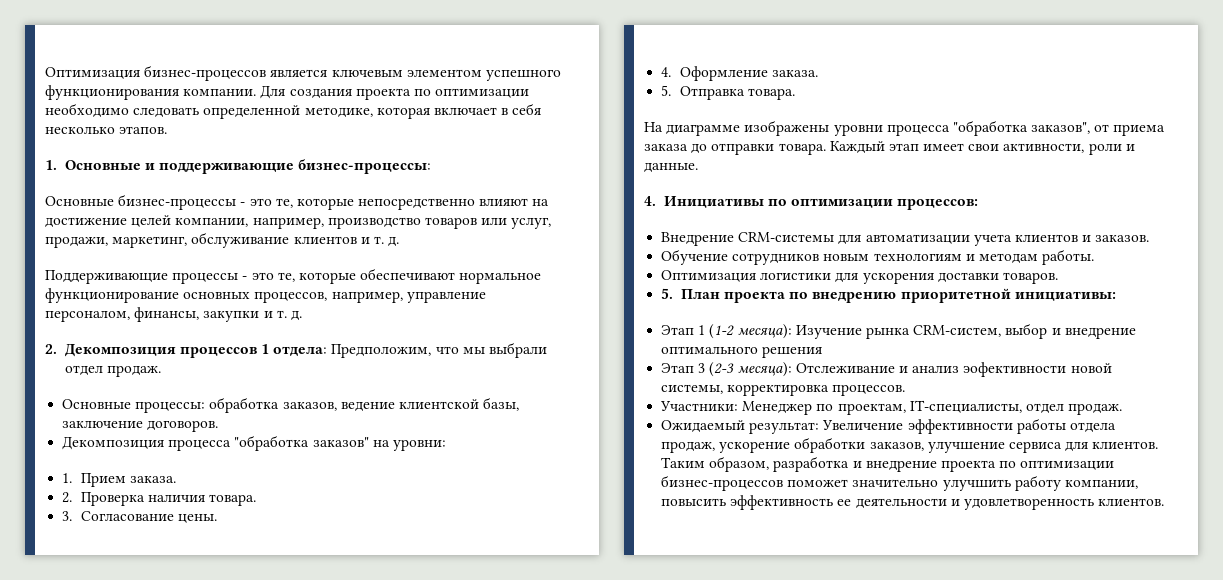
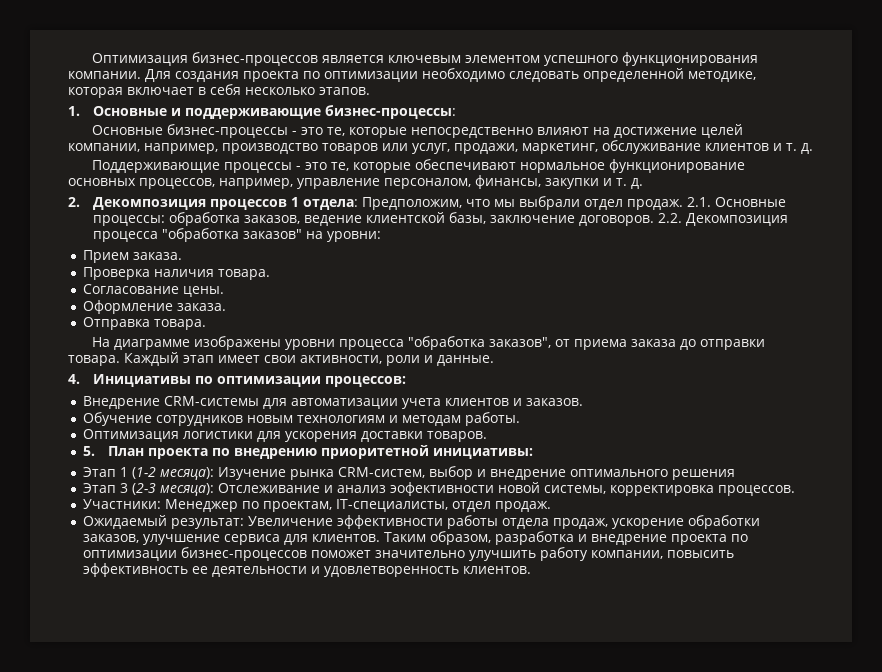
- 2. Декомпозиция процессов 1 отдела: Предположим, что мы выбрали отдел продаж.
- Основные процессы: обработка заказов, ведение клиентской базы, заключение договоров.
- Декомпозиция процесса "обработка заказов" на уровни:
+ 2. Декомпозиция процессов 1 отдела: Предположим, что мы выбрали отдел продаж. 2.1. Основные процессы: обработка заказов, ведение клиентской базы, заключение договоров. 2.2. Декомпозиция процесса "обработка заказов" на уровни:
- 1. Прием заказа.
+ Прием заказа.
- 2. Проверка наличия товара.
+ Проверка наличия товара.
- 3. Согласование цены.
+ Согласование цены.
- 4. Оформление заказа.
+ Оформление заказа.
- 5. Отправка товара.
+ Отправка товара.

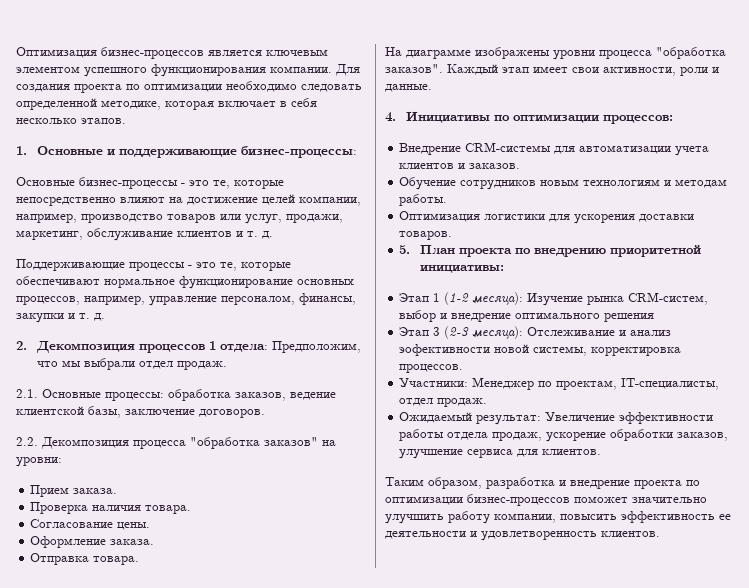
- 2. Декомпозиция процессов 1 отдела: Предположим, что мы выбрали отдел продаж. 2.1. Основные процессы: обработка заказов, ведение клиентской базы, заключение договоров. 2.2. Декомпозиция процесса "обработка заказов" на уровни:
+ 2. Декомпозиция процессов 1 отдела: Предположим, что мы выбрали отдел продаж.
+ 2.1. Основные процессы: обработка заказов, ведение клиентской базы, заключение договоров.
+ 2.2. Декомпозиция процесса "обработка заказов" на уровни:
- На диаграмме изображены уровни процесса "обработка заказов", от приема заказа до отправки товара.
+ На диаграмме изображены уровни процесса "обработка заказов".
- Ожидаемый результат: Увеличение эффективности работы отдела продаж, ускорение обработки заказов, улучшение сервиса для клиентов. Таким образом, разработка и внедрение проекта по оптимизации бизнес-процессов поможет значительно улучшить работу компании, повысить эффективность ее деятельности и удовлетворенность клиентов.
+ Ожидаемый результат: Увеличение эффективности работы отдела продаж, ускорение обработки заказов, улучшение сервиса для клиентов.
+ Таким образом, разработка и внедрение проекта по оптимизации бизнес-процессов поможет значительно улучшить работу компании, повысить эффективность ее деятельности и удовлетворенность клиентов.

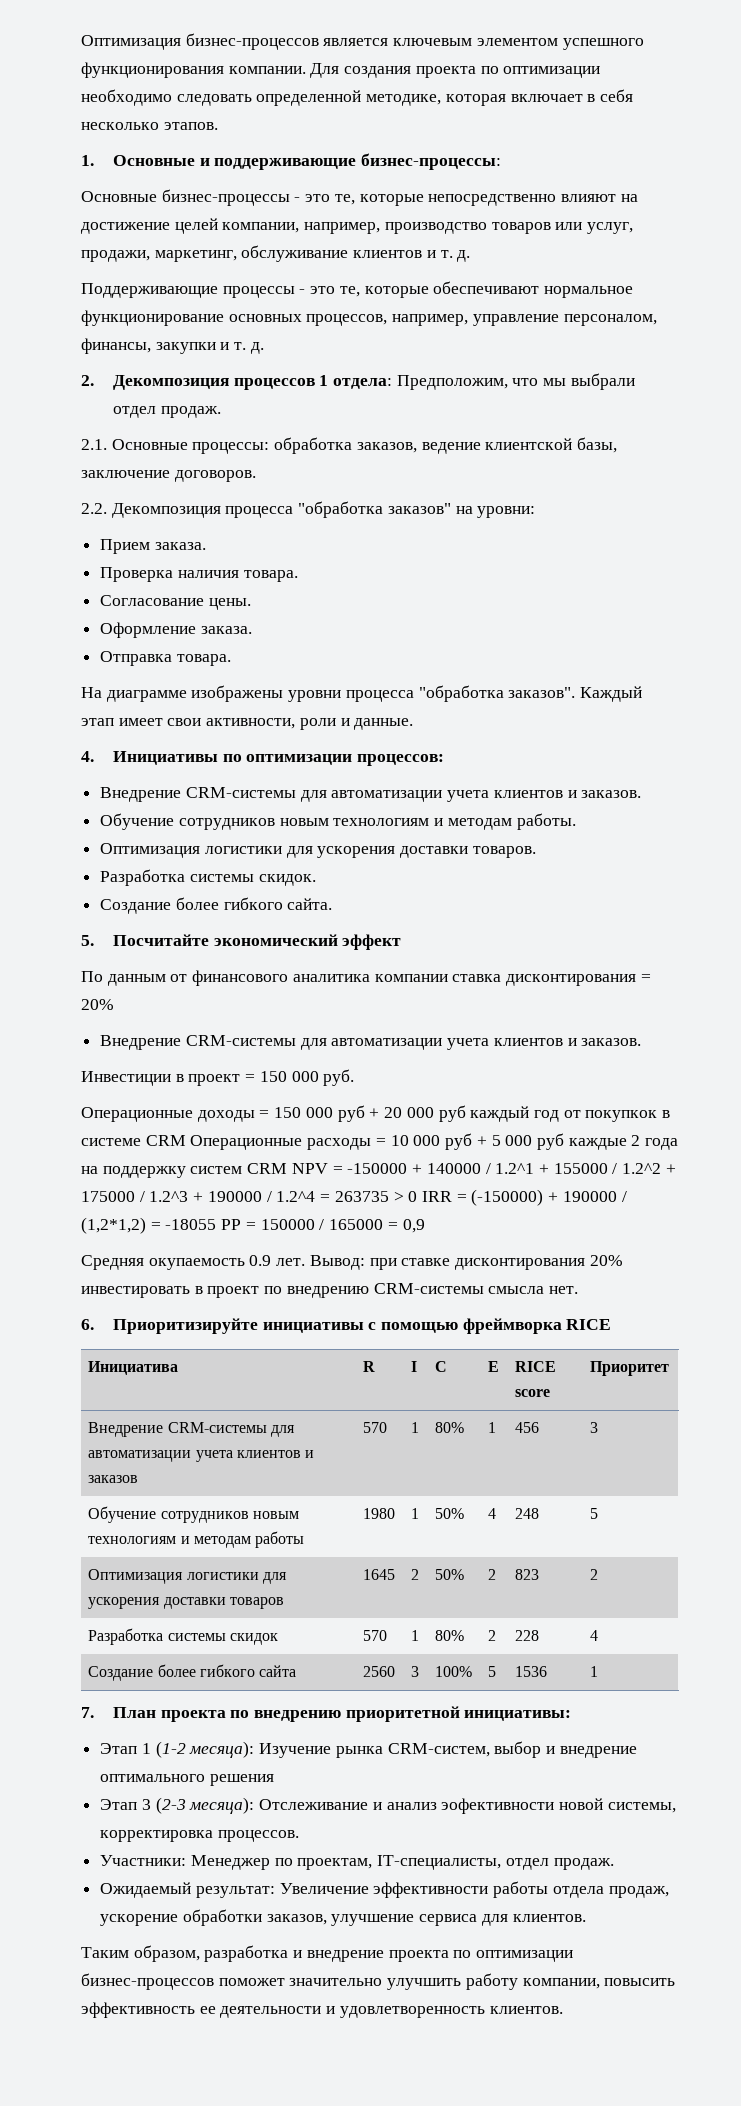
- 5. План проекта по внедрению приоритетной инициативы:
+ Разработка системы скидок.
+ Создание более гибкого сайта.
+ 5. Посчитайте экономический эффект
+ По данным от финансового аналитика компании ставка дисконтирования = 20%
+ Внедрение CRM-системы для автоматизации учета клиентов и заказов.
+ Инвестиции в проект = 150 000 руб.
+ Операционные доходы = 150 000 руб + 20 000 руб каждый год от покупкок в системе CRM Операционные расходы = 10 000 руб + 5 000 руб каждые 2 года на поддержку систем CRM NPV = -150000 + 140000 / 1.2^1 + 155000 / 1.2^2 + 175000 / 1.2^3 + 190000 / 1.2^4 = 263735 > 0 IRR = (-150000) + 190000 / (1,2*1,2) = -18055 PP = 150000 / 165000 = 0,9
+ Средняя окупаемость 0.9 лет. Вывод: при ставке дисконтирования 20% инвестировать в проект по внедрению CRM-системы смысла нет.
+ 6. Приоритизируйте инициативы с помощью фреймворка RICE
+ Инициатива | R | I | C | E | RICE score | Приоритет
+ Внедрение CRM-системы для автоматизации учета клиентов и заказов | 570 | 1 | 80% | 1 | 456 | 3
+ Обучение сотрудников новым технологиям и методам работы | 1980 | 1 | 50% | 4 | 248 | 5
+ Оптимизация логистики для ускорения доставки товаров | 1645 | 2 | 50% | 2 | 823 | 2
+ Разработка системы скидок | 570 | 1 | 80% | 2 | 228 | 4
+ Создание более гибкого сайта | 2560 | 3 | 100% | 5 | 1536 | 1
+ 7. План проекта по внедрению приоритетной инициативы:

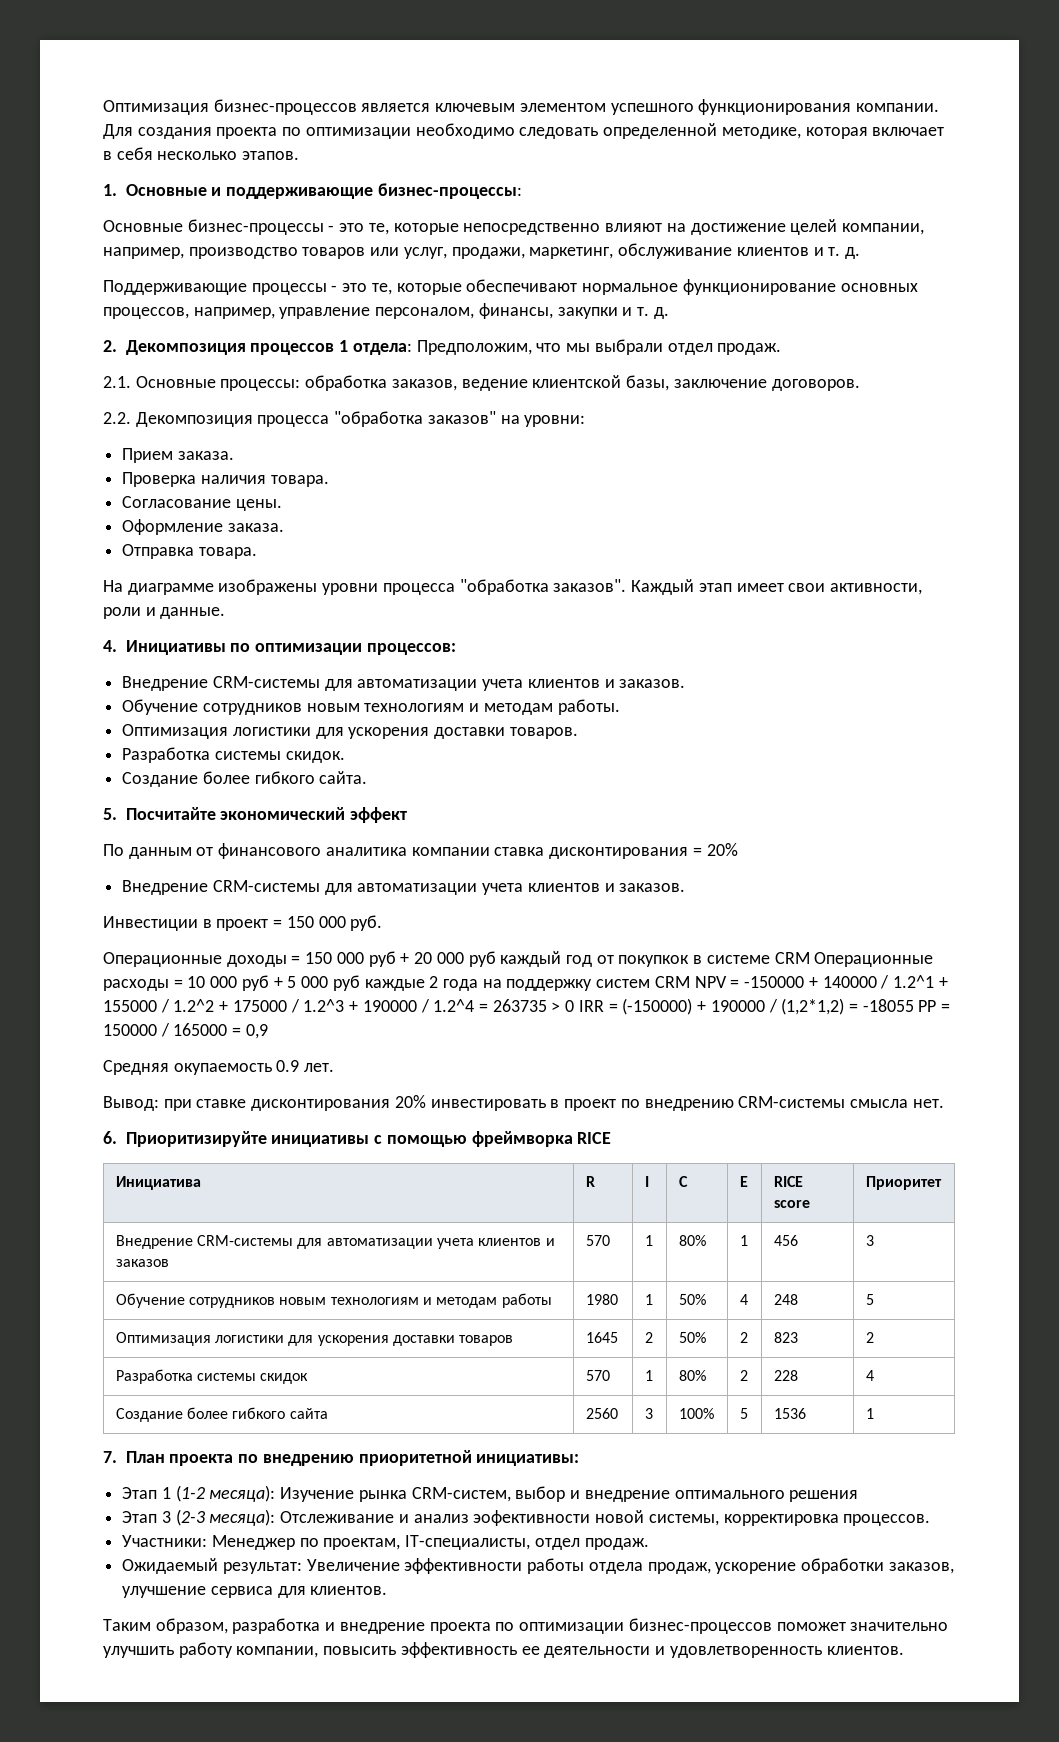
- Средняя окупаемость 0.9 лет. Вывод: при ставке дисконтирования 20% инвестировать в проект по внедрению CRM-системы смысла нет.
+ Средняя окупаемость 0.9 лет.
+ Вывод: при ставке дисконтирования 20% инвестировать в проект по внедрению CRM-системы смысла нет.

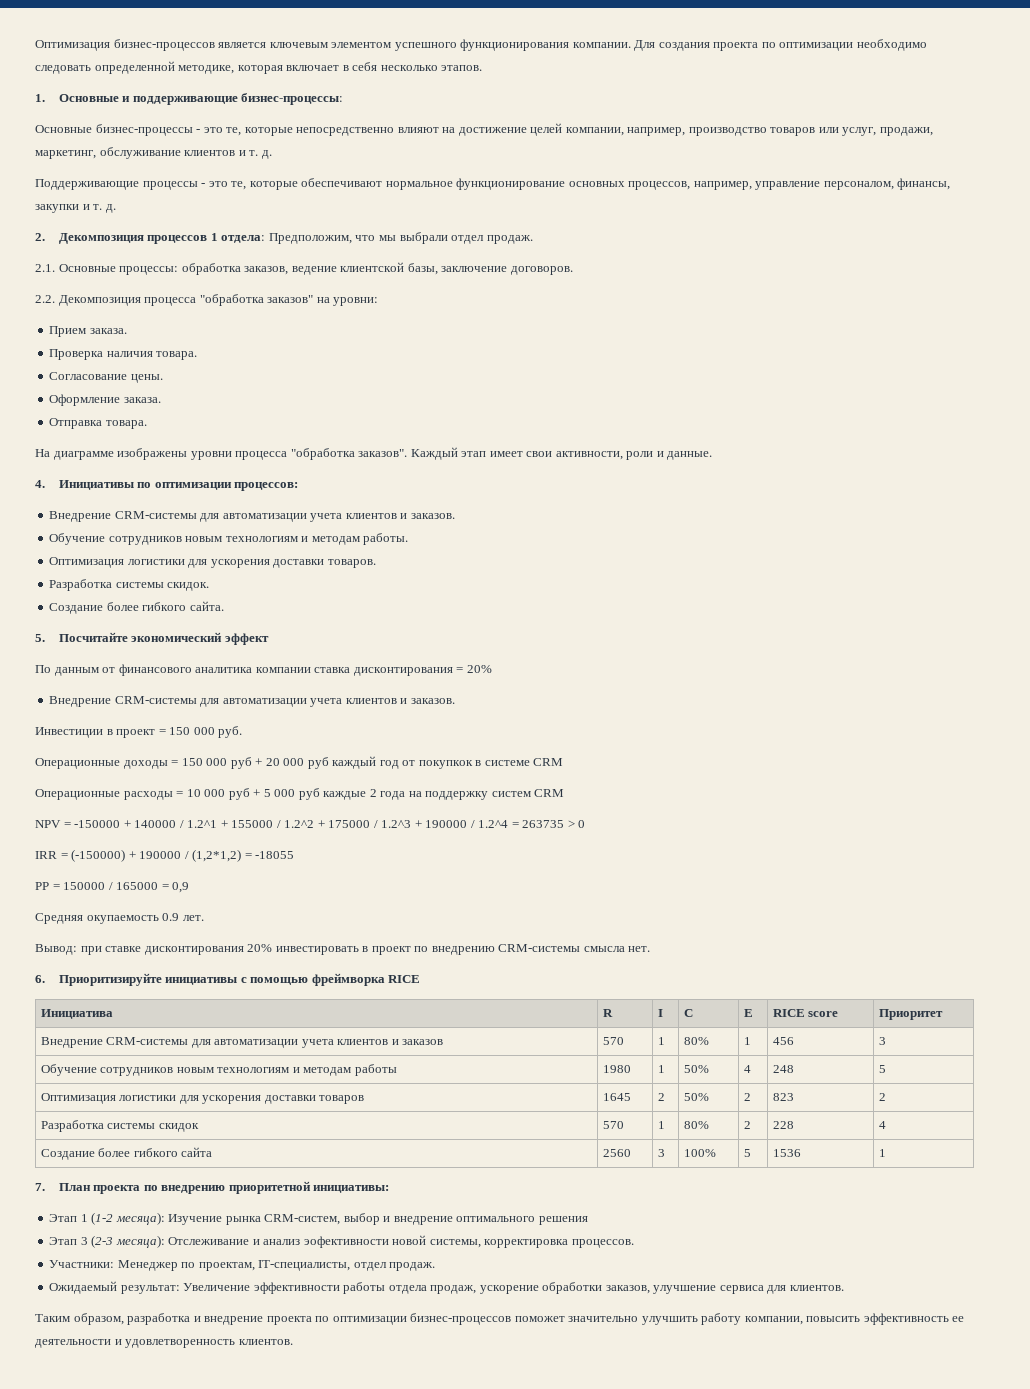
- Операционные доходы = 150 000 руб + 20 000 руб каждый год от покупкок в системе CRM Операционные расходы = 10 000 руб + 5 000 руб каждые 2 года на поддержку систем CRM NPV = -150000 + 140000 / 1.2^1 + 155000 / 1.2^2 + 175000 / 1.2^3 + 190000 / 1.2^4 = 263735 > 0 IRR = (-150000) + 190000 / (1,2*1,2) = -18055 PP = 150000 / 165000 = 0,9
+ Операционные доходы = 150 000 руб + 20 000 руб каждый год от покупкок в системе CRM
+ Операционные расходы = 10 000 руб + 5 000 руб каждые 2 года на поддержку систем CRM
+ NPV = -150000 + 140000 / 1.2^1 + 155000 / 1.2^2 + 175000 / 1.2^3 + 190000 / 1.2^4 = 263735 > 0
+ IRR = (-150000) + 190000 / (1,2*1,2) = -18055
+ PP = 150000 / 165000 = 0,9

